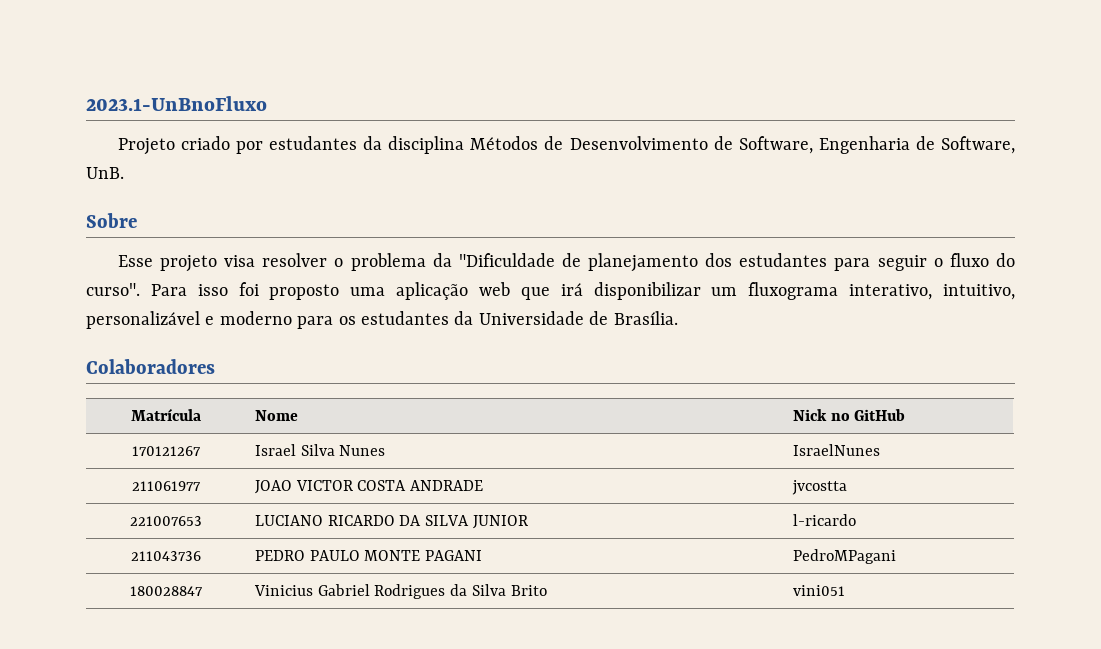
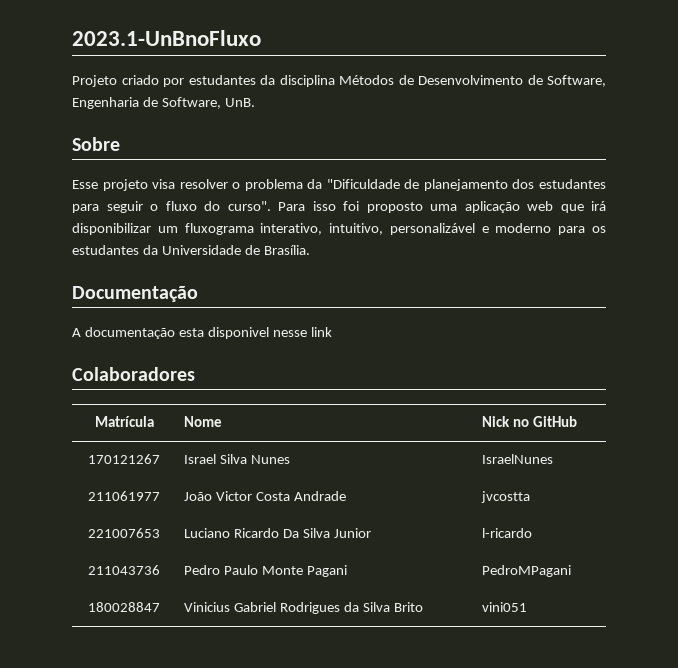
+ Documentação
+ A documentação esta disponivel nesse link
- 211061977 | JOAO VICTOR COSTA ANDRADE | jvcostta
- 221007653 | LUCIANO RICARDO DA SILVA JUNIOR | l-ricardo
- 211043736 | PEDRO PAULO MONTE PAGANI | PedroMPagani
+ 211061977 | João Victor Costa Andrade | jvcostta
+ 221007653 | Luciano Ricardo Da Silva Junior | l-ricardo
+ 211043736 | Pedro Paulo Monte Pagani | PedroMPagani

